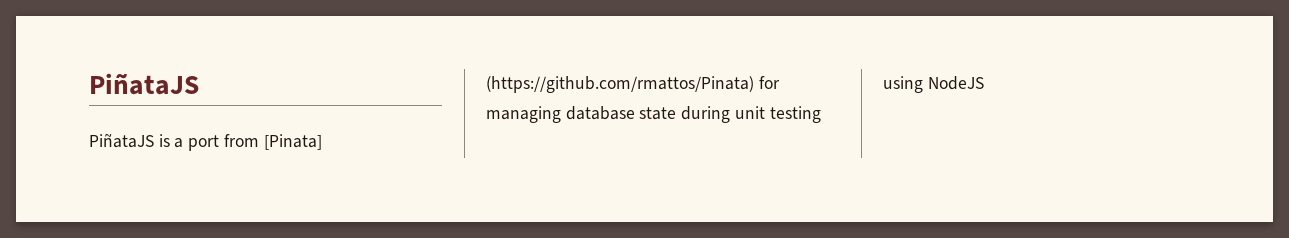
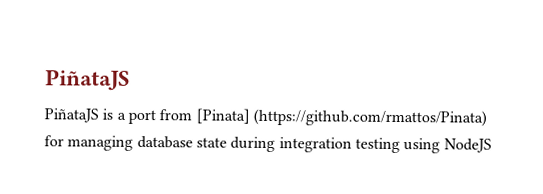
- PiñataJS is a port from [Pinata] (https://github.com/rmattos/Pinata) for managing database state during unit testing using NodeJS
+ PiñataJS is a port from [Pinata] (https://github.com/rmattos/Pinata) for managing database state during integration testing using NodeJS

